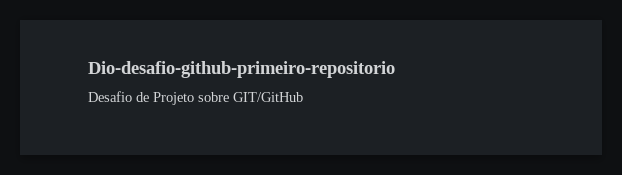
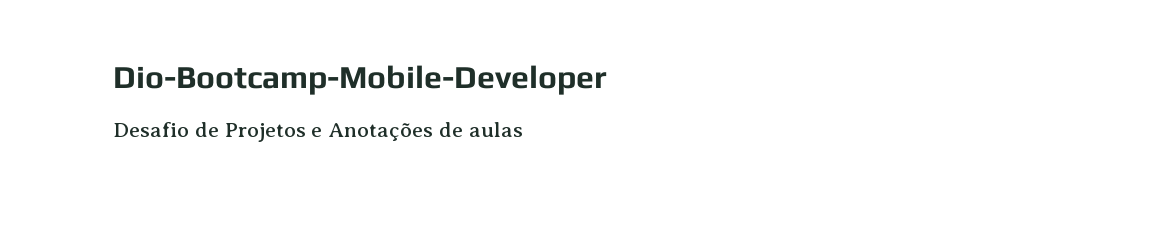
- Dio-desafio-github-primeiro-repositorio
+ Dio-Bootcamp-Mobile-Developer
- Desafio de Projeto sobre GIT/GitHub
+ Desafio de Projetos e Anotações de aulas

